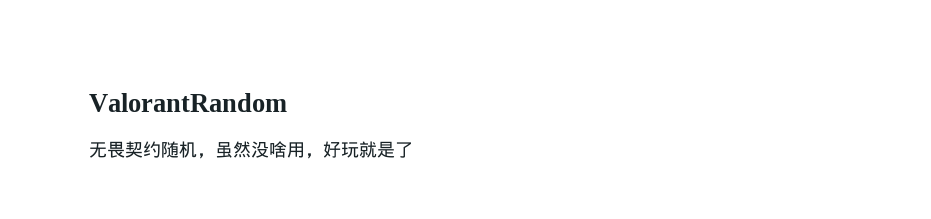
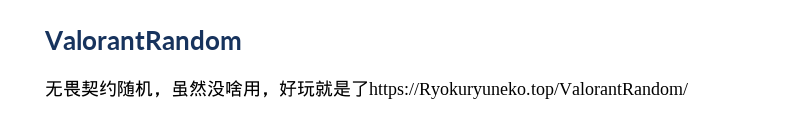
- 无畏契约随机，虽然没啥用，好玩就是了
+ 无畏契约随机，虽然没啥用，好玩就是了https://Ryokuryuneko.top/ValorantRandom/

